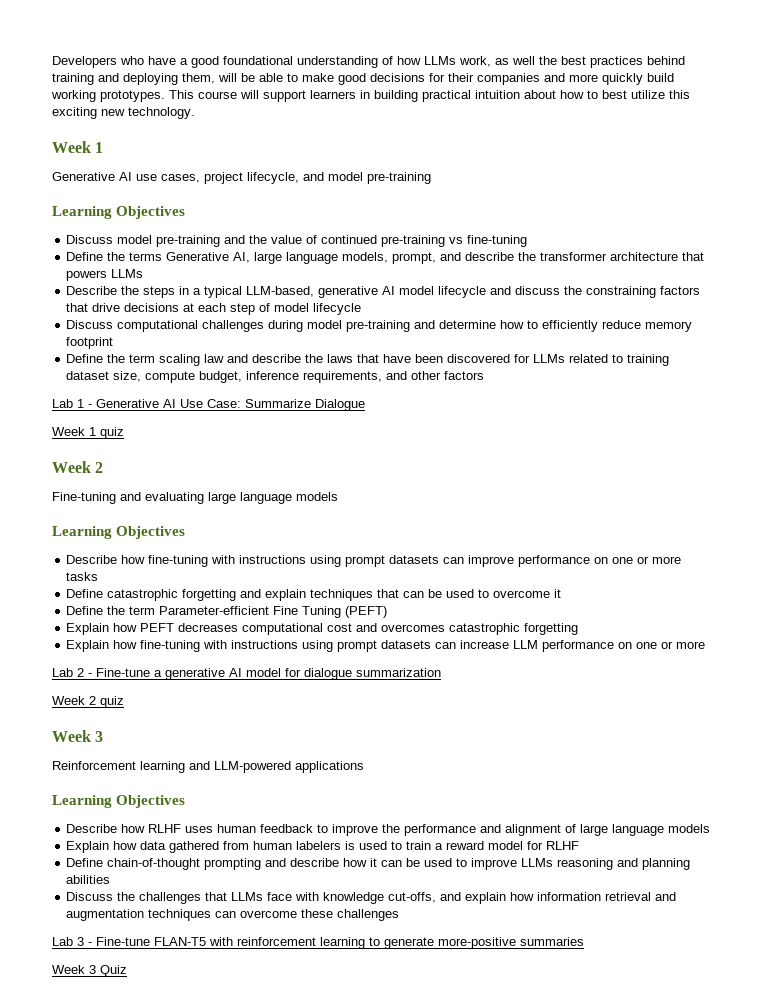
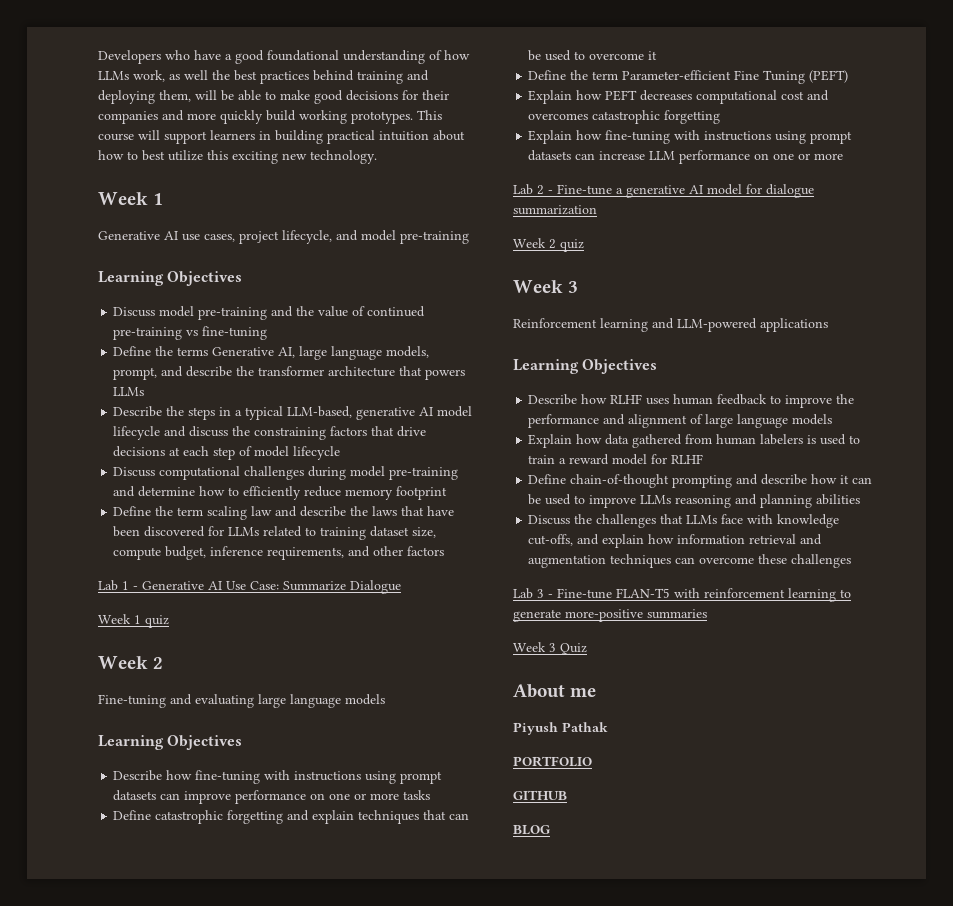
+ About me
+ Piyush Pathak
+ PORTFOLIO
+ GITHUB
+ BLOG

